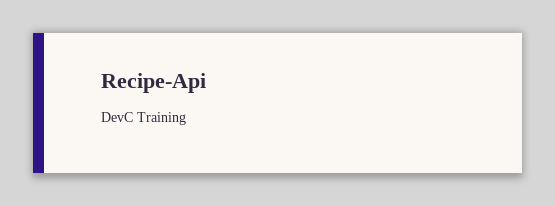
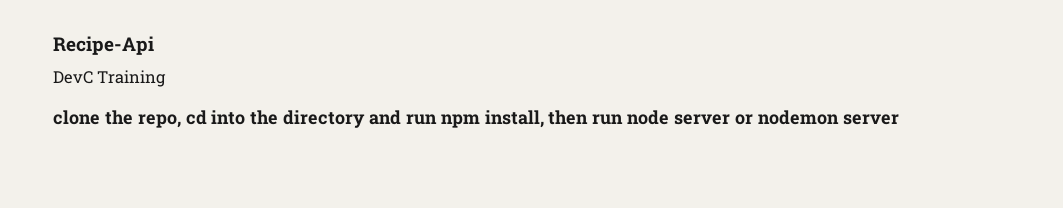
+ clone the repo, cd into the directory and run npm install, then run node server or nodemon server

